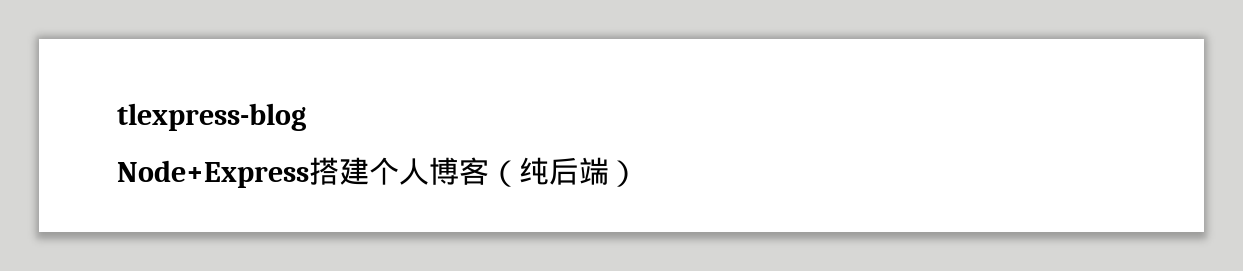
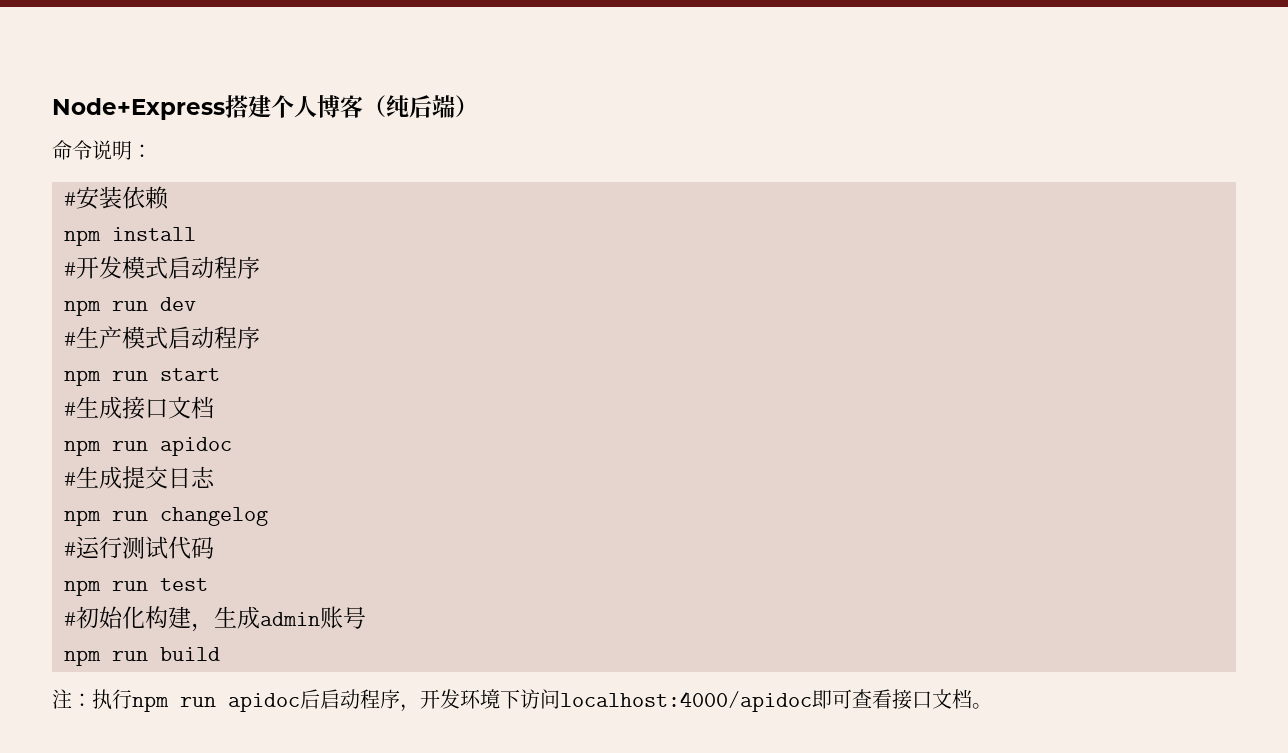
- tlexpress-blog
+ 命令说明：
+ #安装依赖
+ npm install
+ #开发模式启动程序
+ npm run dev
+ #生产模式启动程序
+ npm run start
+ #生成接口文档
+ npm run apidoc
+ #生成提交日志
+ npm run changelog
+ #运行测试代码
+ npm run test
+ #初始化构建，生成admin账号
+ npm run build
+ 注：执行npm run apidoc后启动程序，开发环境下访问localhost:4000/apidoc即可查看接口文档。

